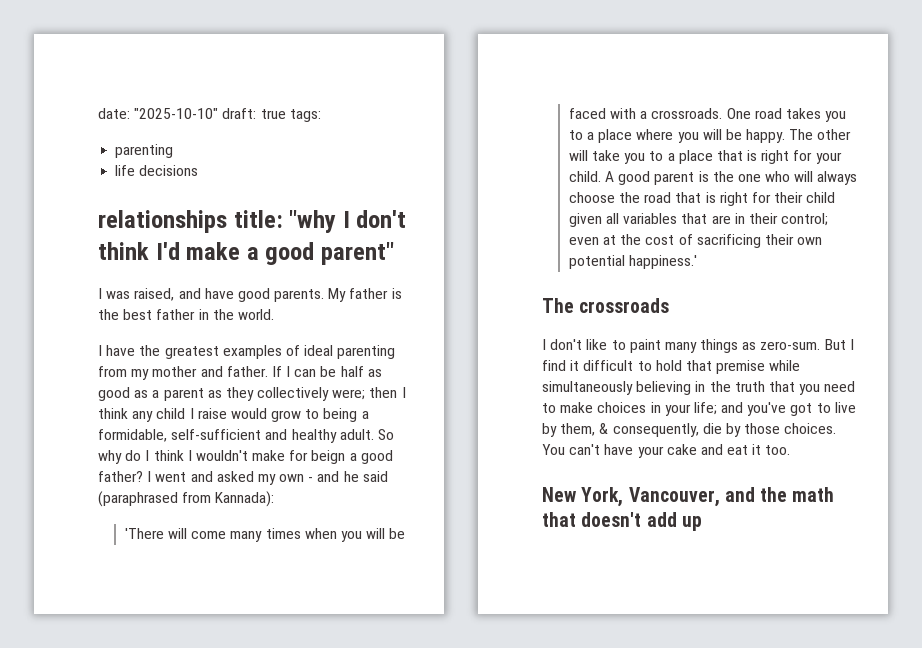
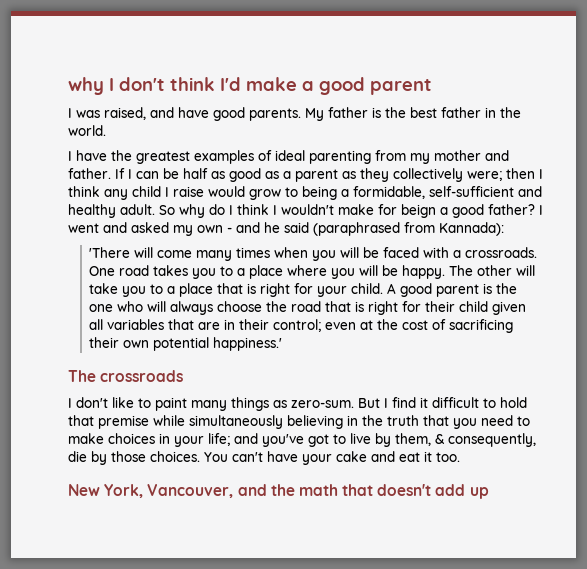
- date: "2025-10-10" draft: true tags:
- parenting
- life decisions
- relationships title: "why I don't think I'd make a good parent"
+ why I don't think I'd make a good parent

